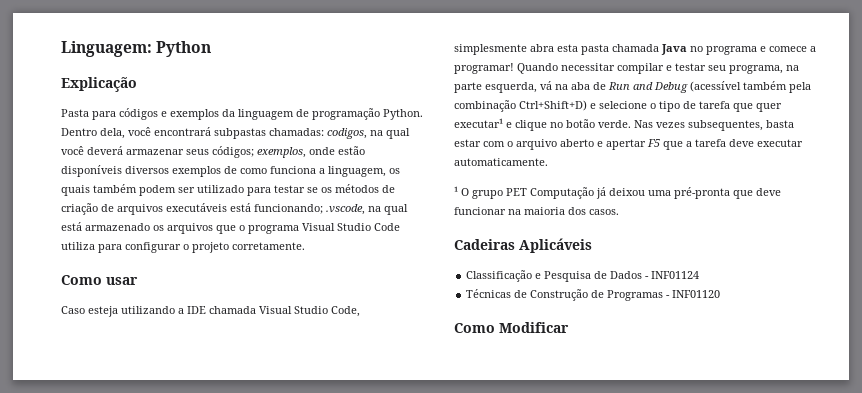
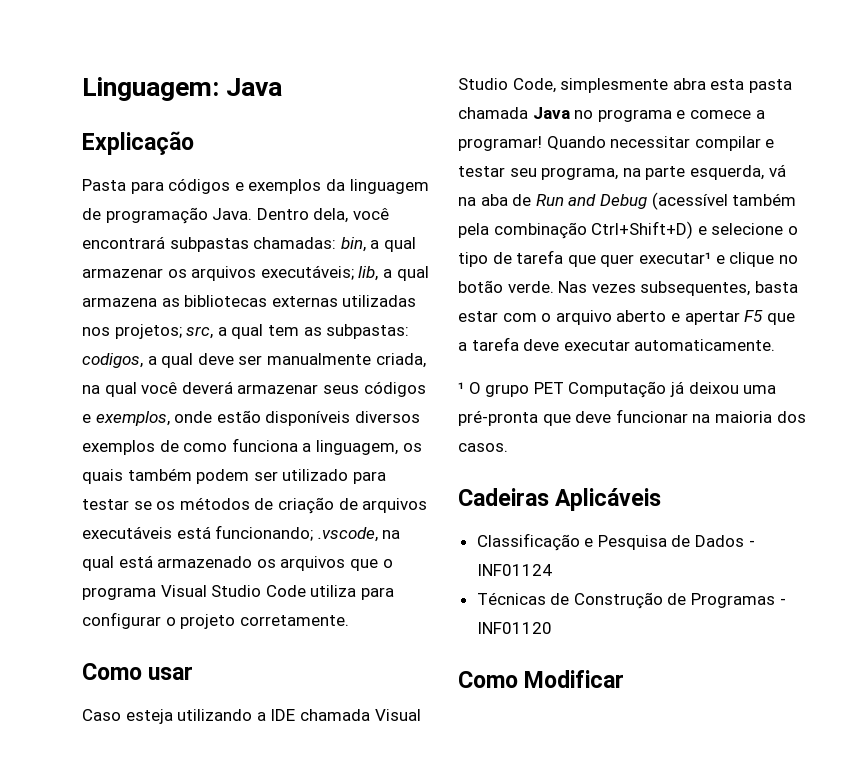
- Linguagem: Python
+ Linguagem: Java
- Pasta para códigos e exemplos da linguagem de programação Python.
+ Pasta para códigos e exemplos da linguagem de programação Java.
- Dentro dela, você encontrará subpastas chamadas: codigos, na qual você deverá armazenar seus códigos; exemplos, onde estão disponíveis diversos exemplos de como funciona a linguagem, os quais também podem ser utilizado para testar se os métodos de criação de arquivos executáveis está funcionando; .vscode, na qual está armazenado os arquivos que o programa Visual Studio Code utiliza para configurar o projeto corretamente.
+ Dentro dela, você encontrará subpastas chamadas: bin, a qual armazenar os arquivos executáveis; lib, a qual armazena as bibliotecas externas utilizadas nos projetos; src, a qual tem as subpastas: codigos, a qual deve ser manualmente criada, na qual você deverá armazenar seus códigos e exemplos, onde estão disponíveis diversos exemplos de como funciona a linguagem, os quais também podem ser utilizado para testar se os métodos de criação de arquivos executáveis está funcionando; .vscode, na qual está armazenado os arquivos que o programa Visual Studio Code utiliza para configurar o projeto corretamente.

